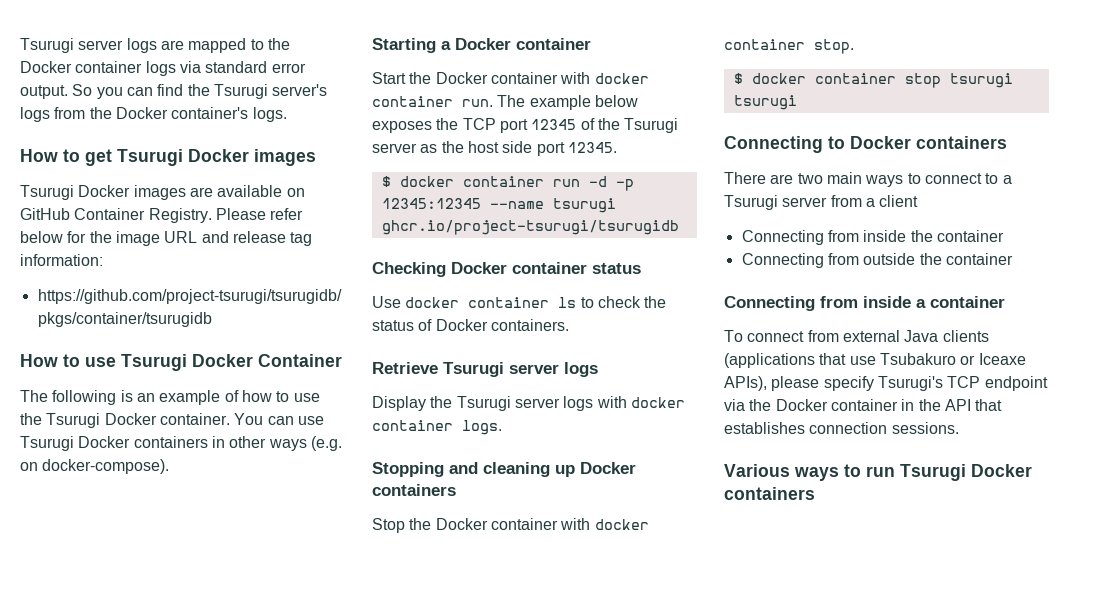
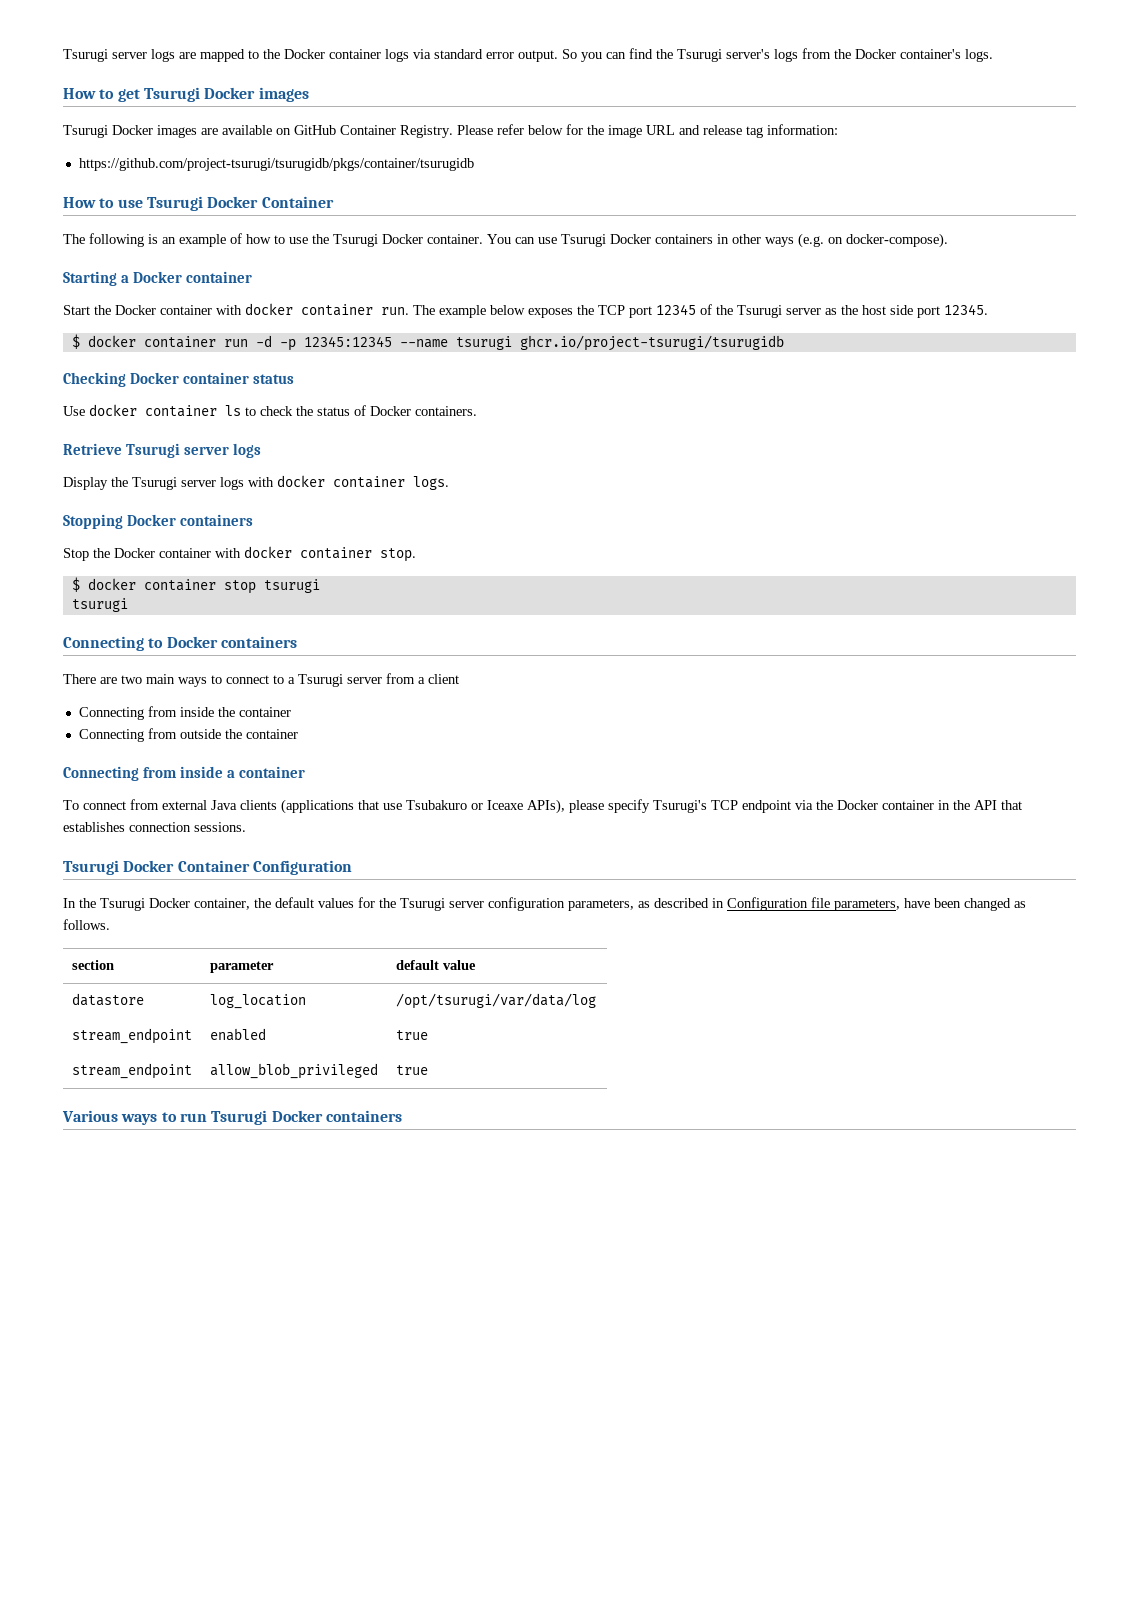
- Stopping and cleaning up Docker containers
+ Stopping Docker containers
+ Tsurugi Docker Container Configuration
+ In the Tsurugi Docker container, the default values for the Tsurugi server configuration parameters, as described in Configuration file parameters, have been changed as follows.
+ section | parameter | default value
+ datastore | log_location | /opt/tsurugi/var/data/log
+ stream_endpoint | enabled | true
+ stream_endpoint | allow_blob_privileged | true

